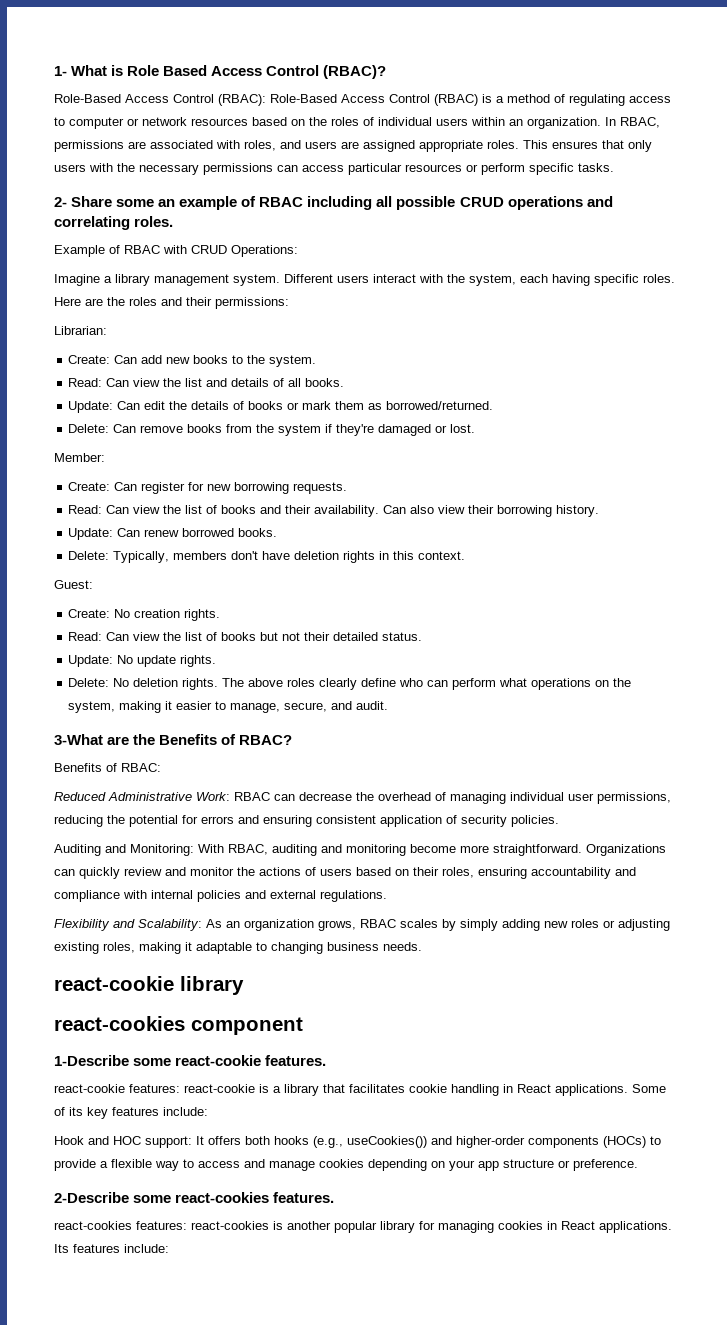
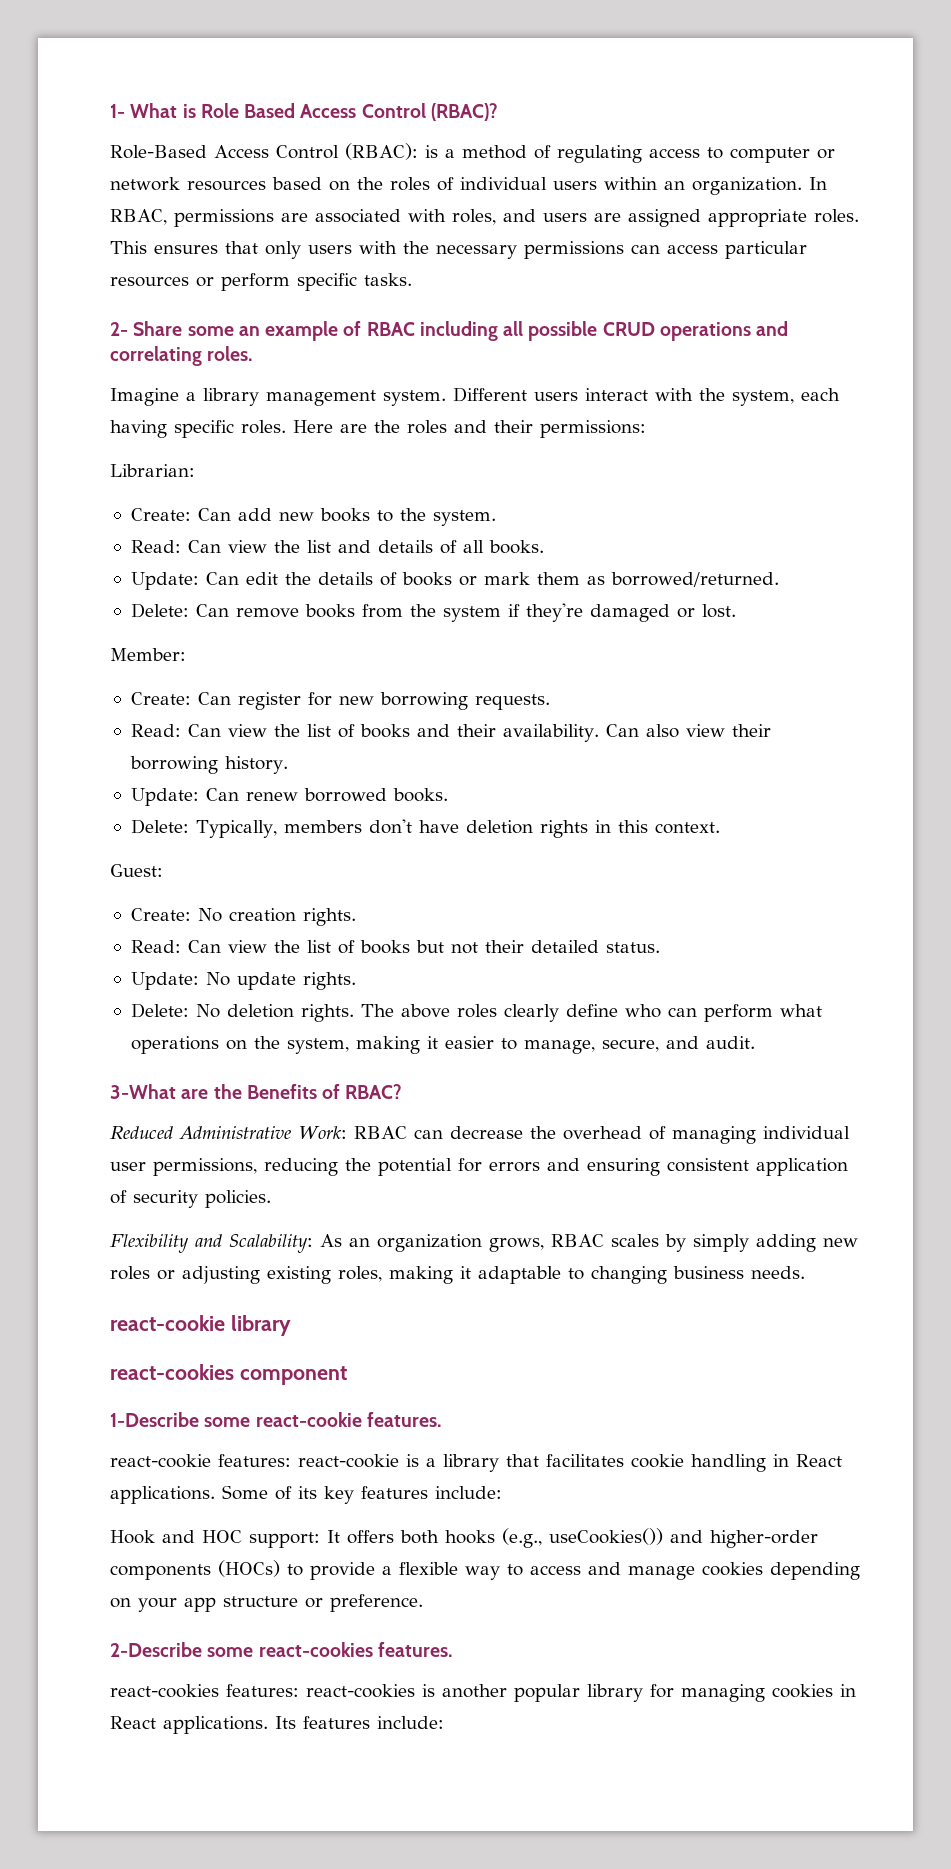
- Role-Based Access Control (RBAC): Role-Based Access Control (RBAC) is a method of regulating access to computer or network resources based on the roles of individual users within an organization.
+ Role-Based Access Control (RBAC): is a method of regulating access to computer or network resources based on the roles of individual users within an organization.
- Example of RBAC with CRUD Operations:
- Benefits of RBAC:
- Auditing and Monitoring: With RBAC, auditing and monitoring become more straightforward. Organizations can quickly review and monitor the actions of users based on their roles, ensuring accountability and compliance with internal policies and external regulations.

